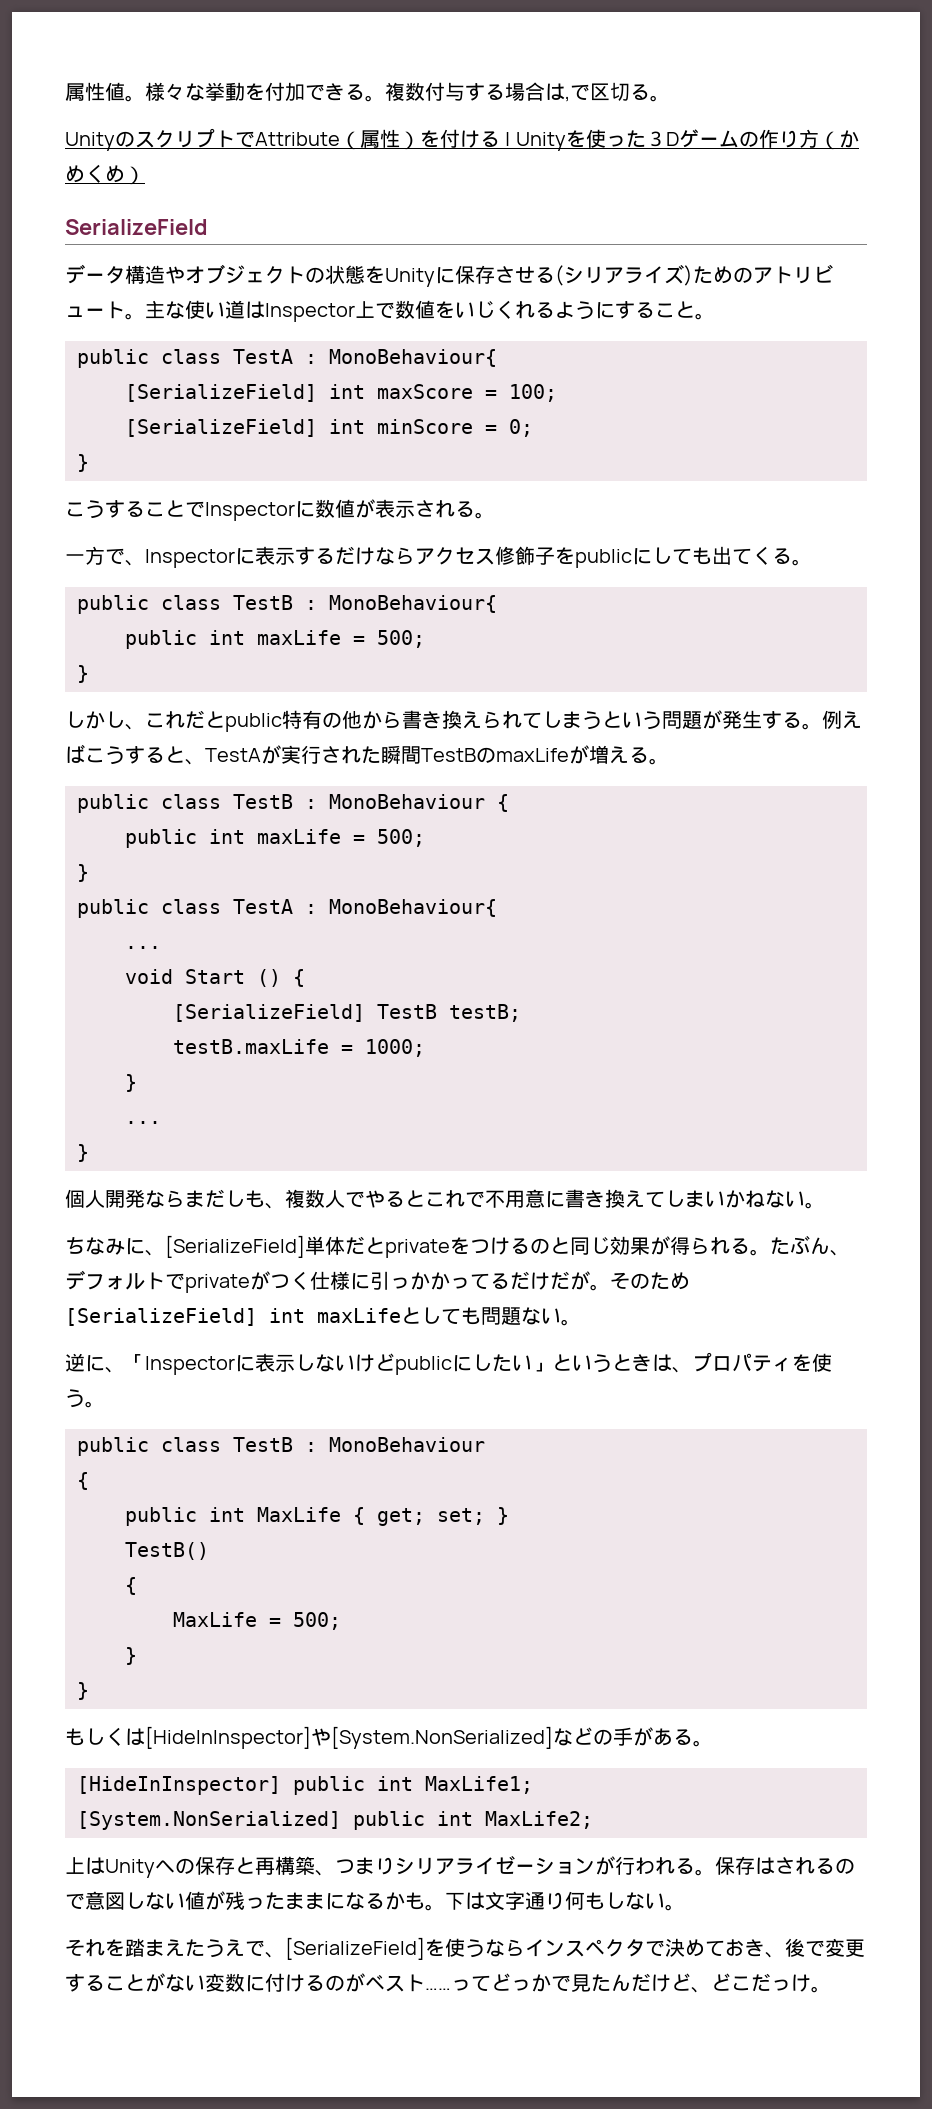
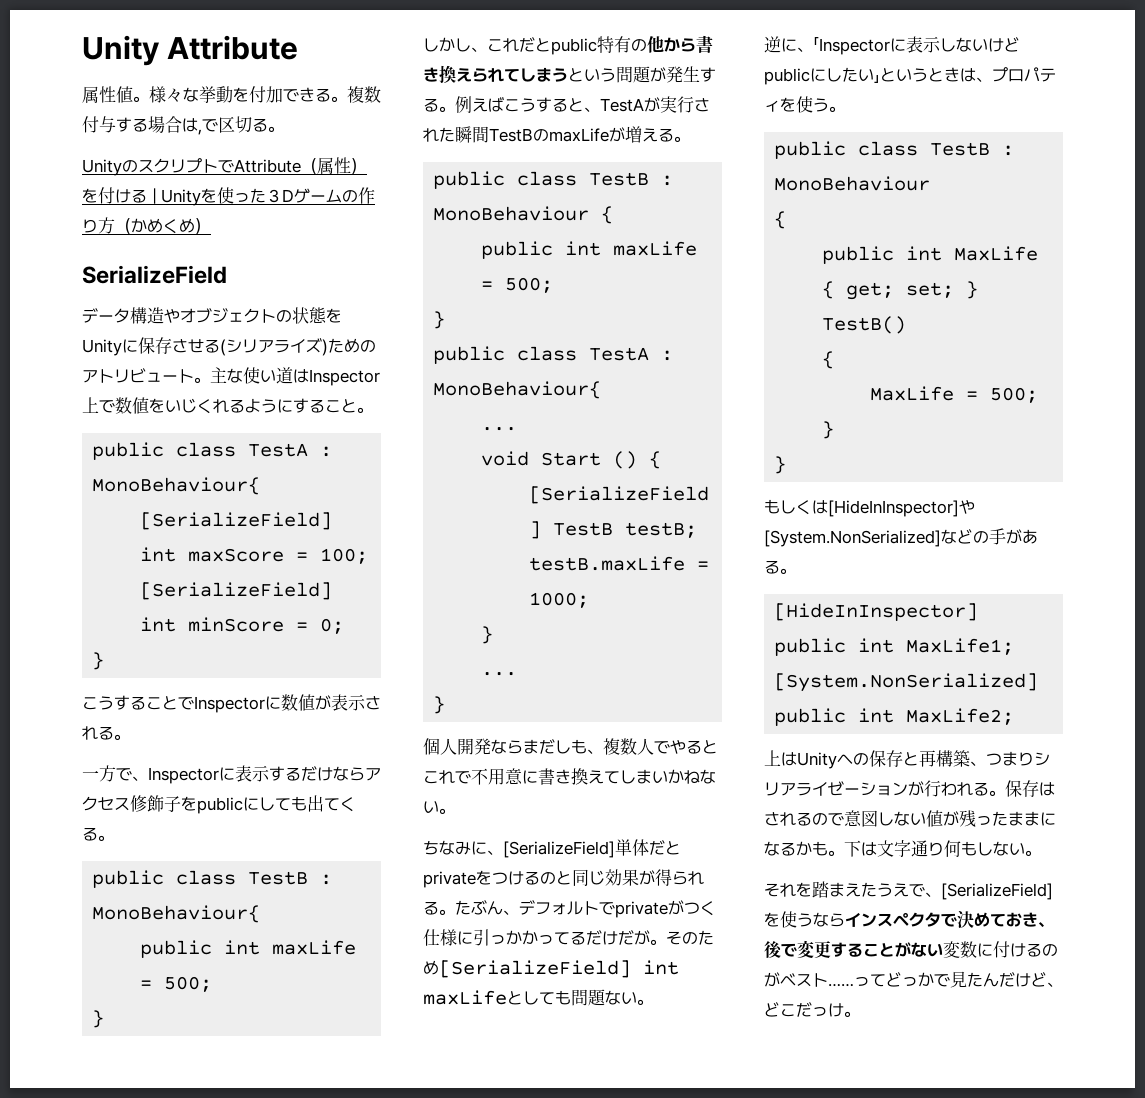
+ Unity Attribute

